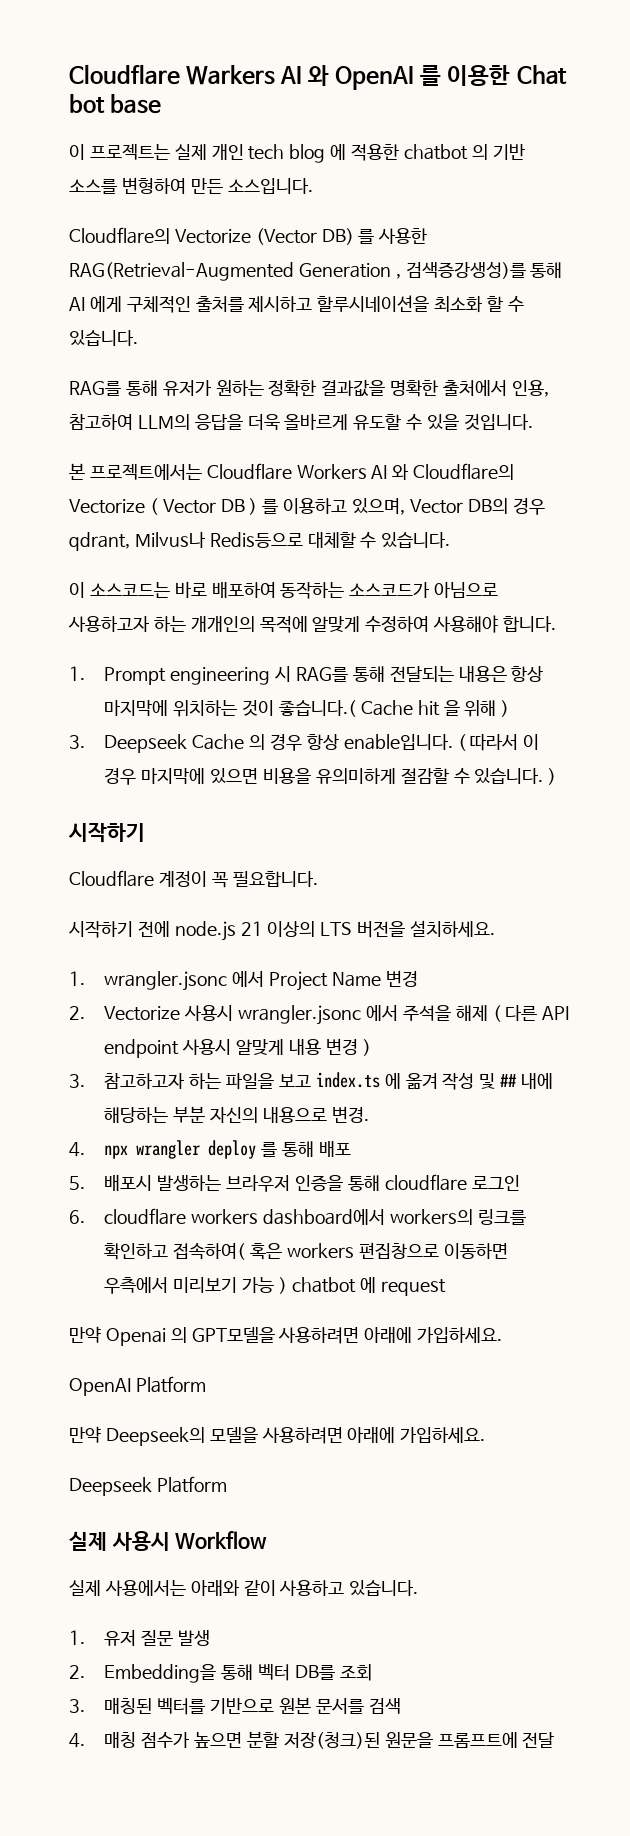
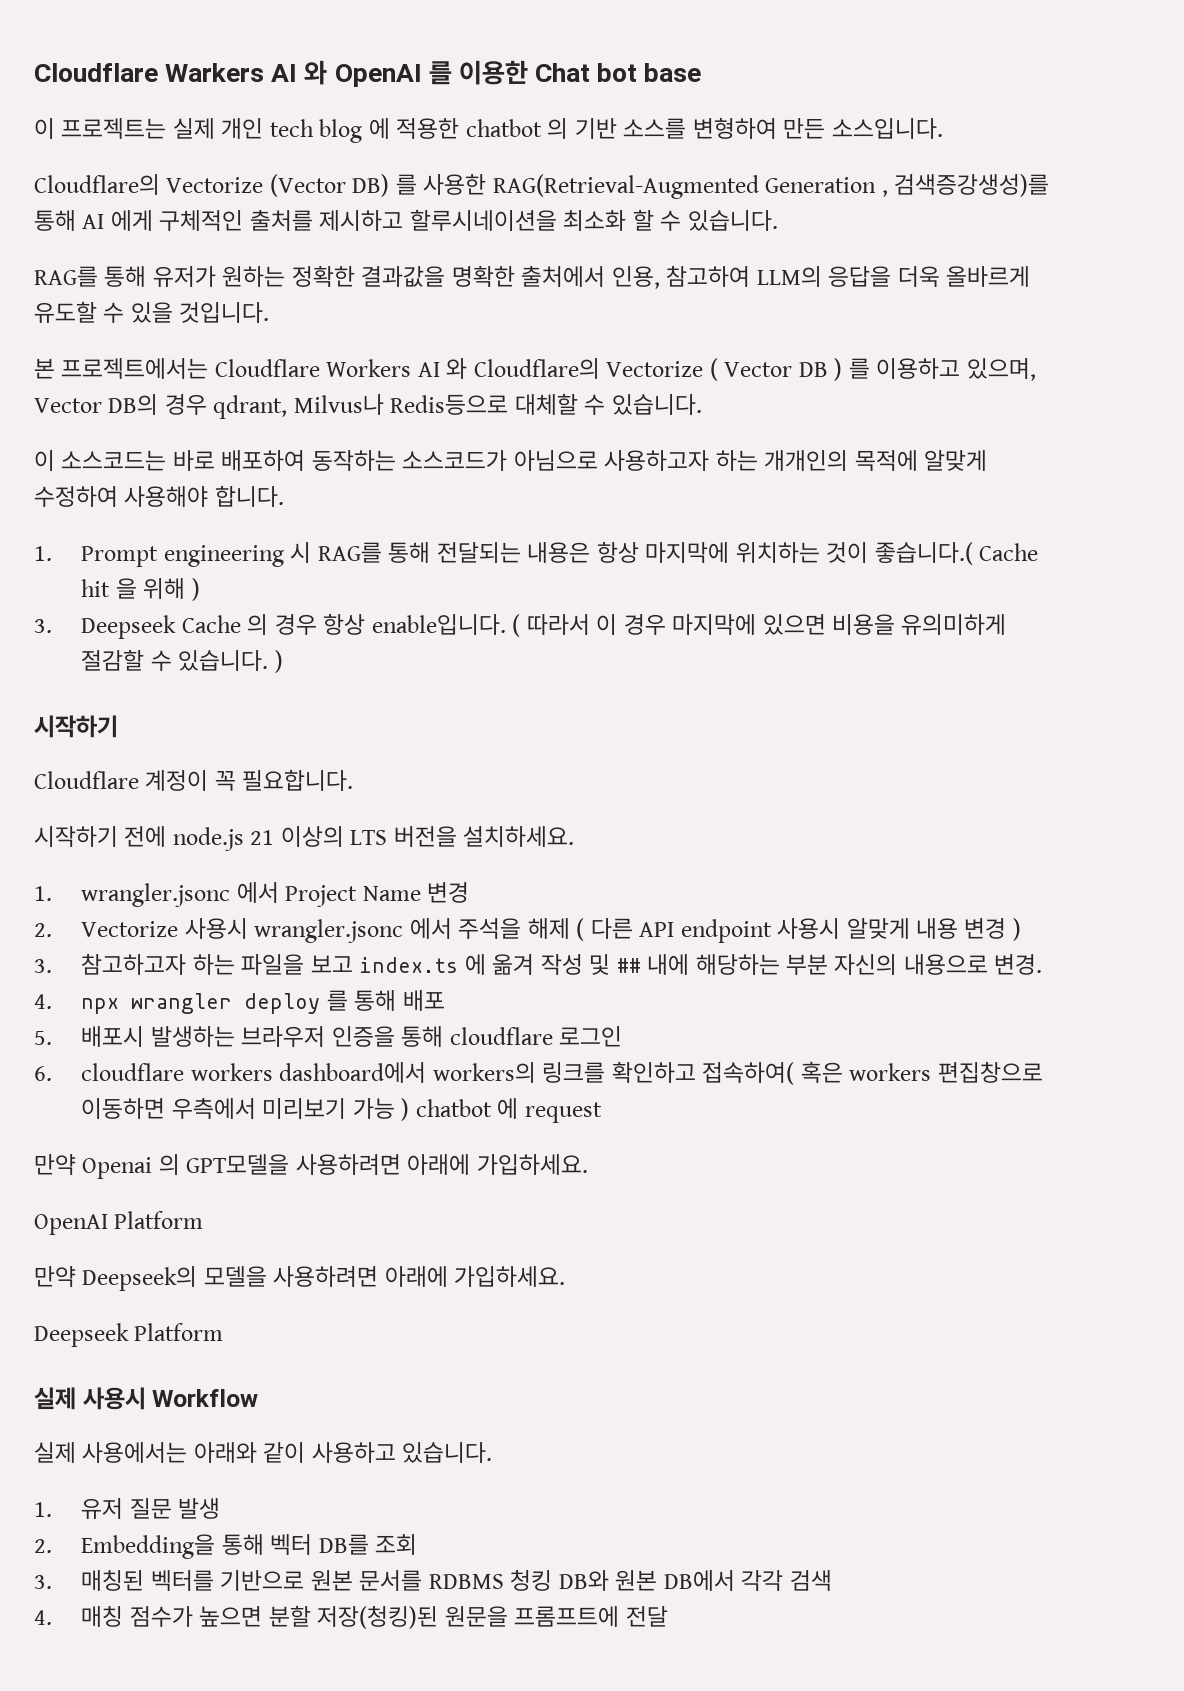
- 3. 매칭된 벡터를 기반으로 원본 문서를 검색
+ 3. 매칭된 벡터를 기반으로 원본 문서를 RDBMS 청킹 DB와 원본 DB에서 각각 검색
- 4. 매칭 점수가 높으면 분할 저장(청크)된 원문을 프롬프트에 전달
+ 4. 매칭 점수가 높으면 분할 저장(청킹)된 원문을 프롬프트에 전달

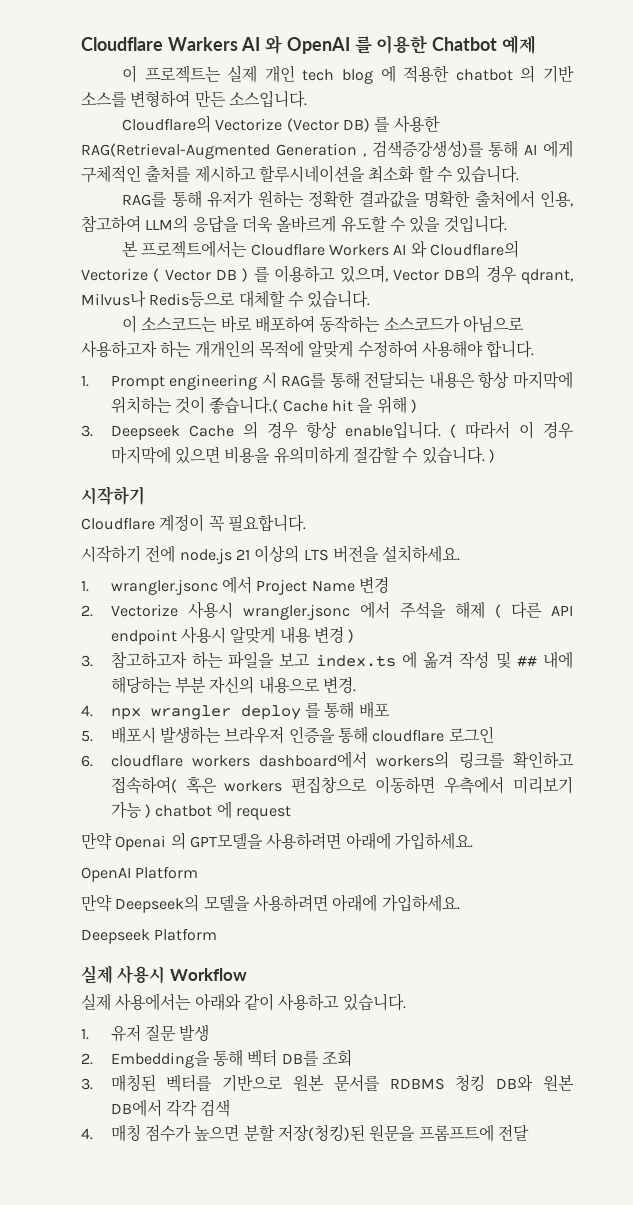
- Cloudflare Warkers AI 와 OpenAI 를 이용한 Chat bot base
+ Cloudflare Warkers AI 와 OpenAI 를 이용한 Chatbot 예제

